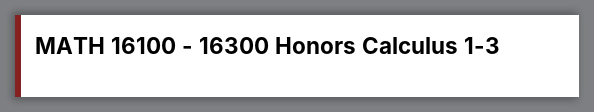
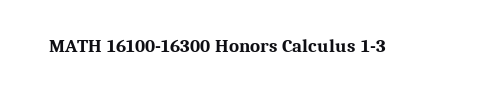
- MATH 16100 - 16300 Honors Calculus 1-3
+ MATH 16100-16300 Honors Calculus 1-3

